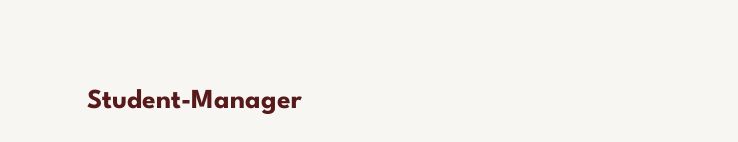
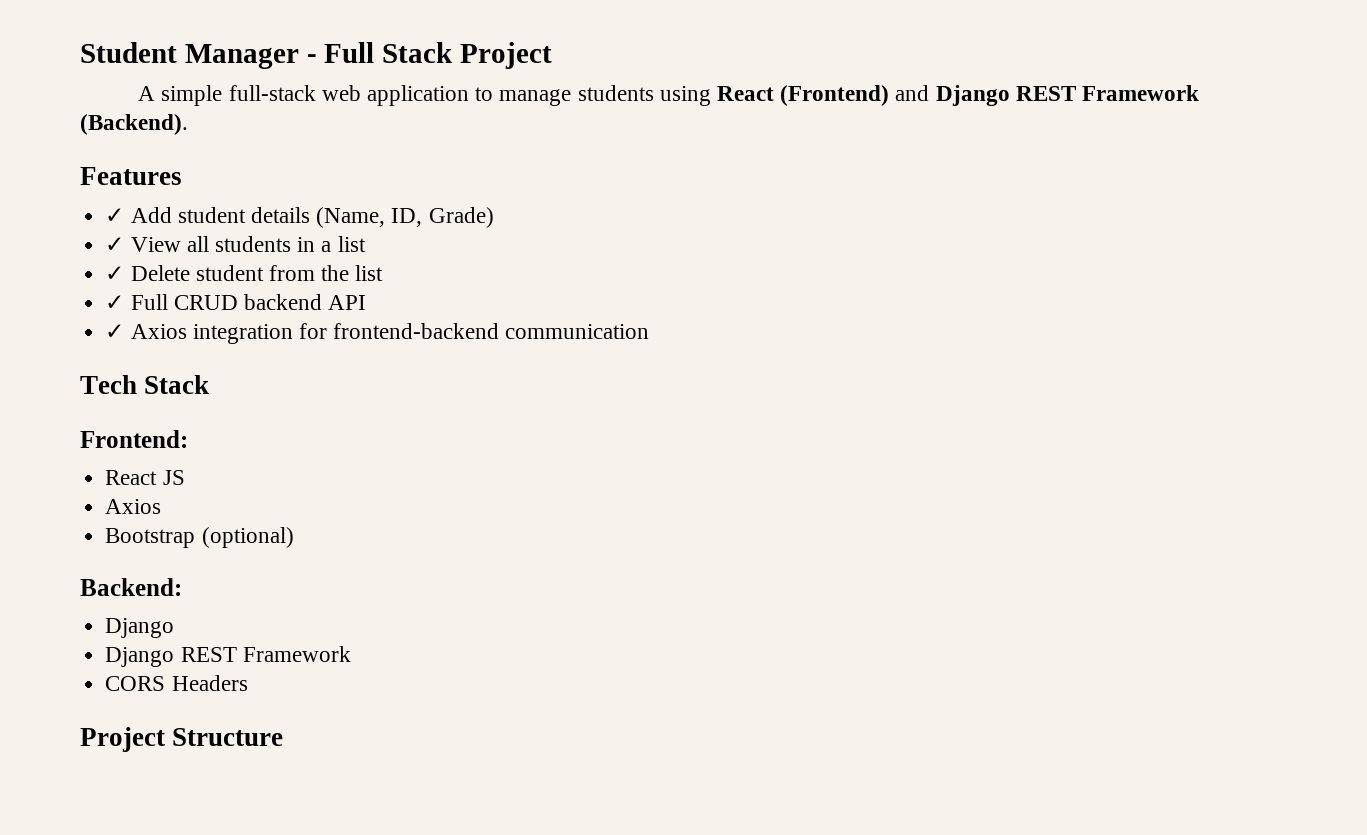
- Student-Manager
+ Student Manager - Full Stack Project
+ A simple full-stack web application to manage students using React (Frontend) and Django REST Framework (Backend).
+ Features
+ ✓ Add student details (Name, ID, Grade)
+ ✓ View all students in a list
+ ✓ Delete student from the list
+ ✓ Full CRUD backend API
+ ✓ Axios integration for frontend-backend communication
+ Tech Stack
+ Frontend:
+ React JS
+ Axios
+ Bootstrap (optional)
+ Backend:
+ Django
+ Django REST Framework
+ CORS Headers
+ Project Structure

